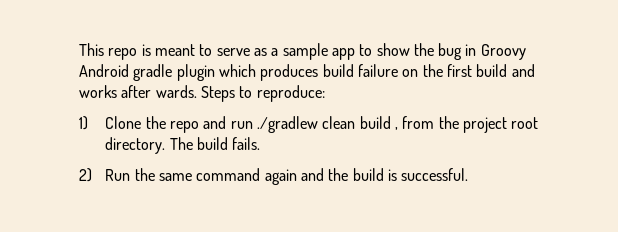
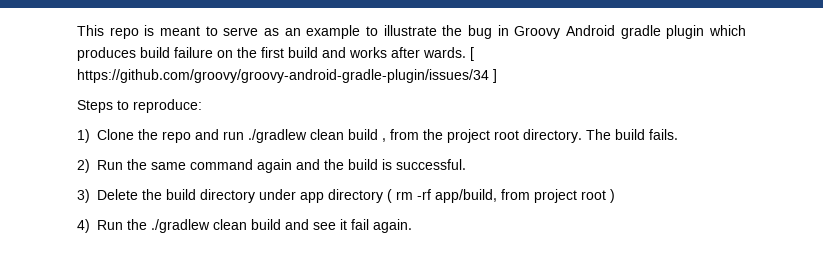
- This repo is meant to serve as a sample app to show the bug in Groovy Android gradle plugin which produces build failure on the first build and works after wards. Steps to reproduce:
+ This repo is meant to serve as an example to illustrate the bug in Groovy Android gradle plugin which produces build failure on the first build and works after wards. [ https://github.com/groovy/groovy-android-gradle-plugin/issues/34 ]
+ Steps to reproduce:
+ 3) Delete the build directory under app directory ( rm -rf app/build, from project root )
+ 4) Run the ./gradlew clean build and see it fail again.

